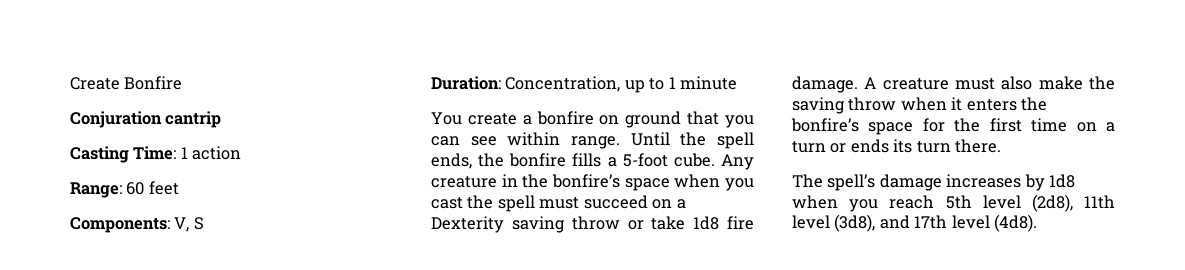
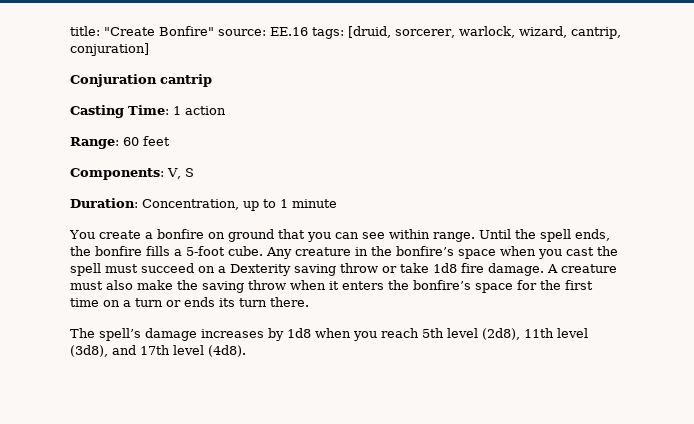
- Create Bonfire
+ title: "Create Bonfire" source: EE.16 tags: [druid, sorcerer, warlock, wizard, cantrip, conjuration]

